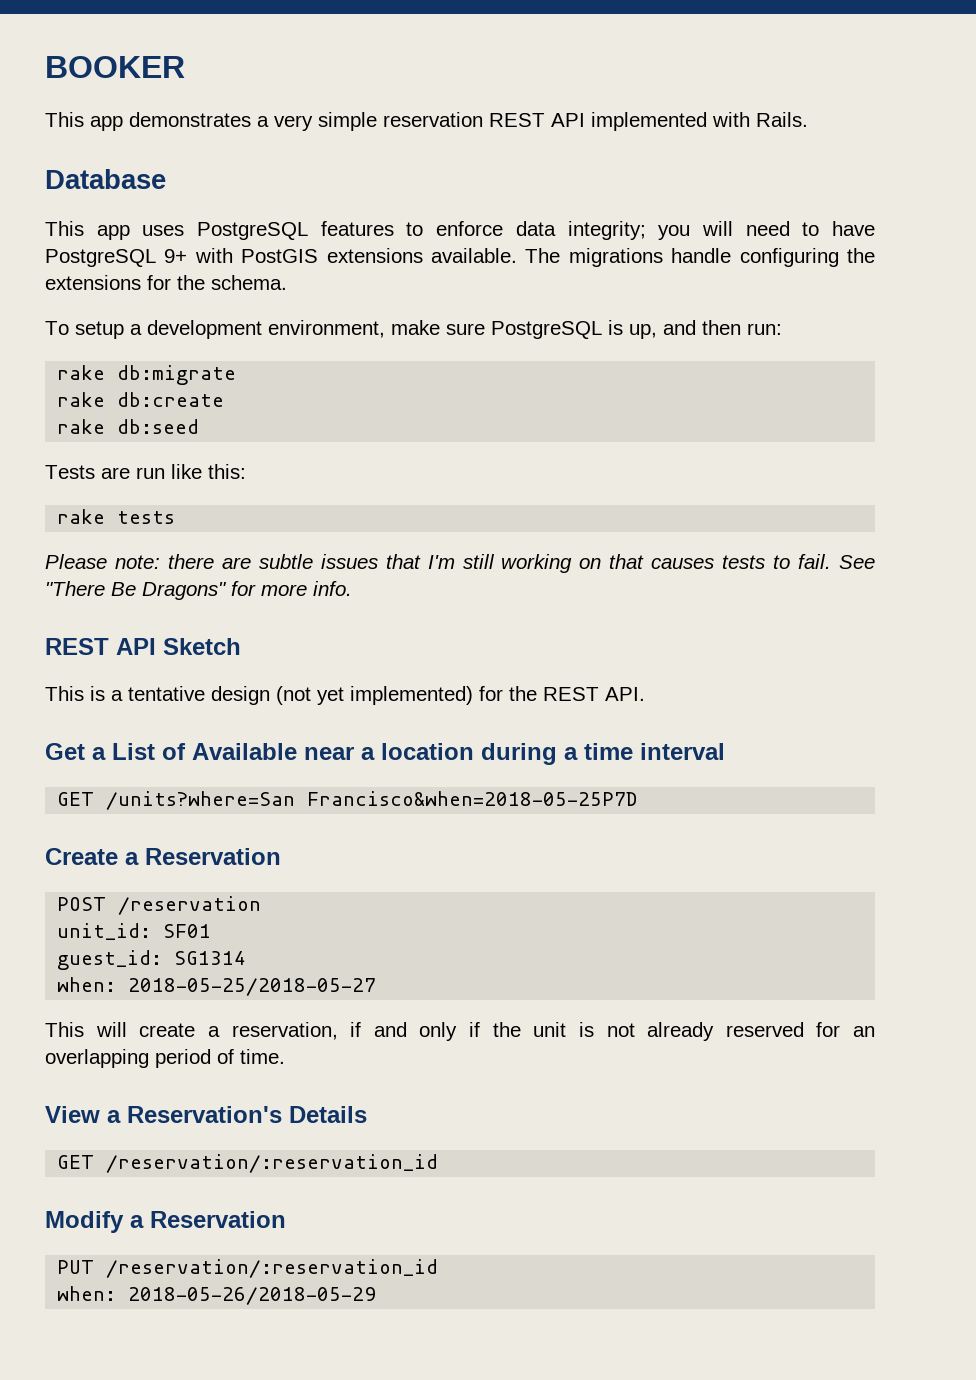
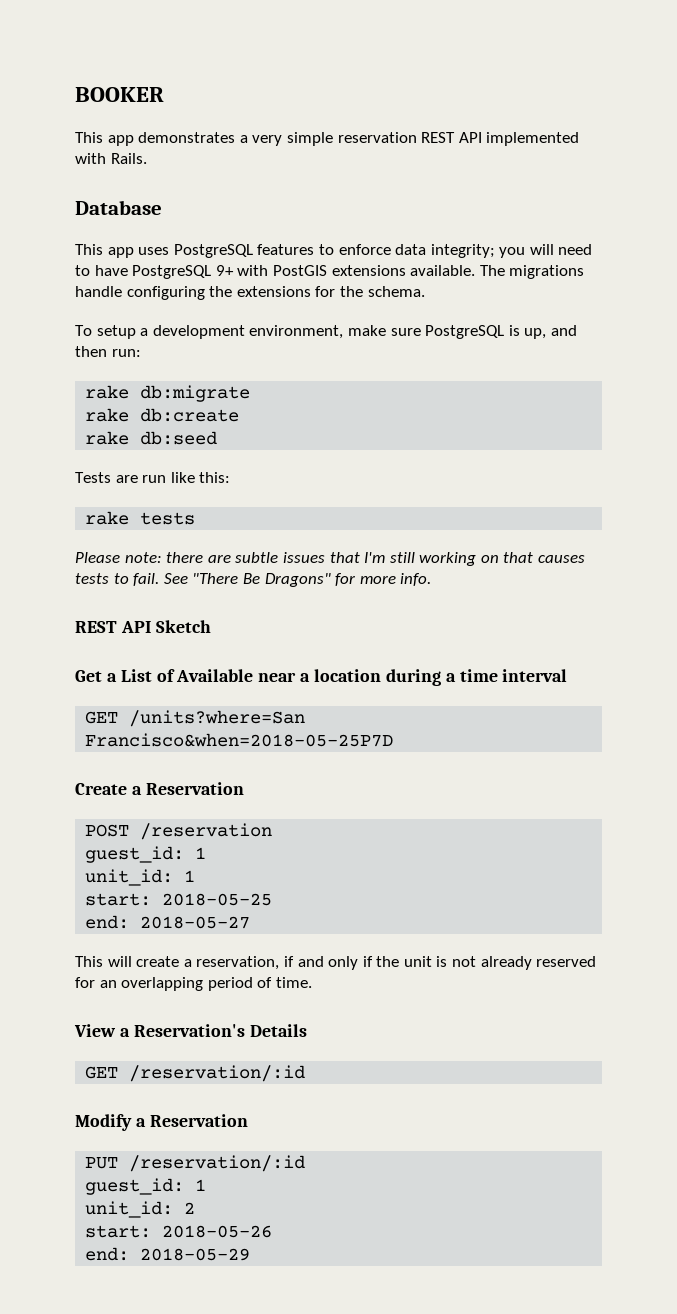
- This is a tentative design (not yet implemented) for the REST API.
  POST /reservation
- unit_id: SF01
- guest_id: SG1314
- when: 2018-05-25/2018-05-27
+ guest_id: 1
+ unit_id: 1
+ start: 2018-05-25
+ end: 2018-05-27
- GET /reservation/:reservation_id
+ GET /reservation/:id
- PUT /reservation/:reservation_id
- when: 2018-05-26/2018-05-29
+ PUT /reservation/:id
+ guest_id: 1
+ unit_id: 2
+ start: 2018-05-26
+ end: 2018-05-29

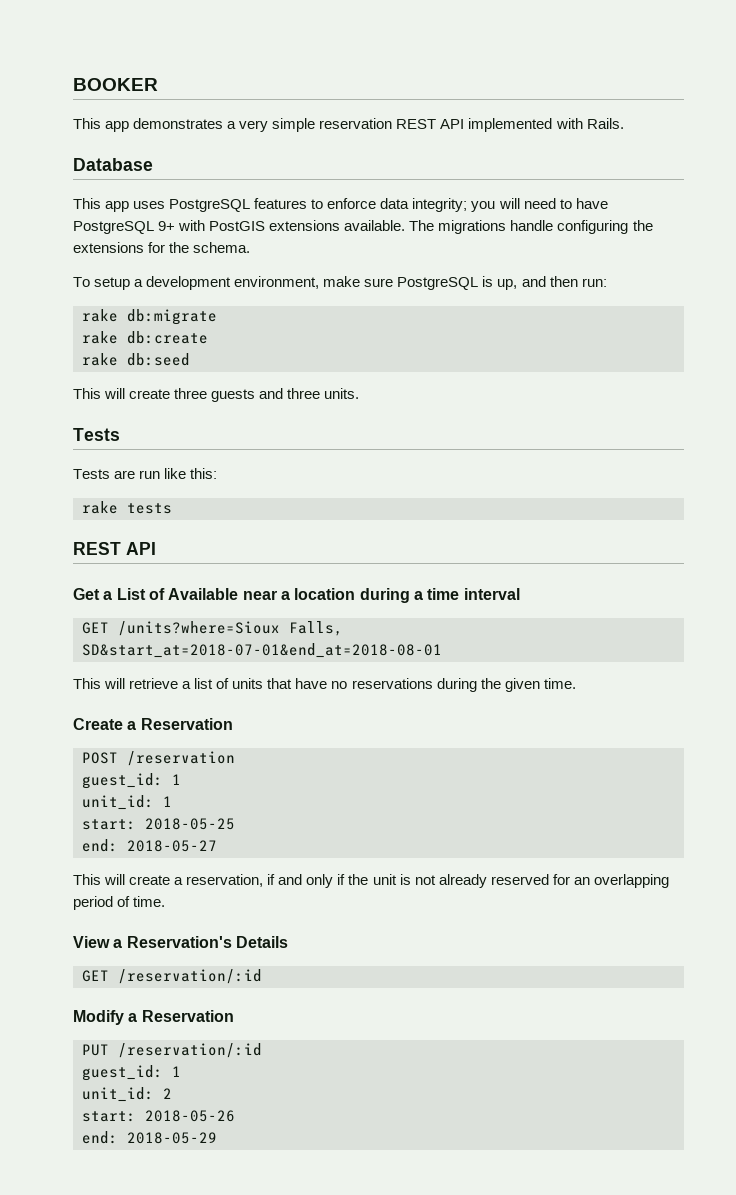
+ This will create three guests and three units.
+ Tests
  rake tests
- Please note: there are subtle issues that I'm still working on that causes tests to fail. See "There Be Dragons" for more info.
- REST API Sketch
+ REST API
- GET /units?where=San Francisco&when=2018-05-25P7D
+ GET /units?where=Sioux Falls, SD&start_at=2018-07-01&end_at=2018-08-01
+ This will retrieve a list of units that have no reservations during the given time.

